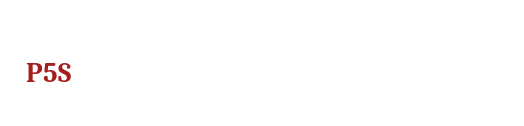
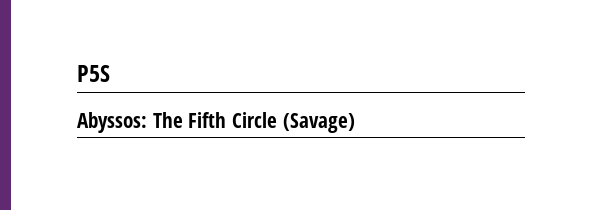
+ Abyssos: The Fifth Circle (Savage)

